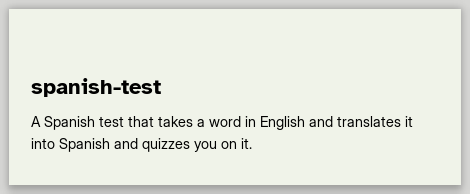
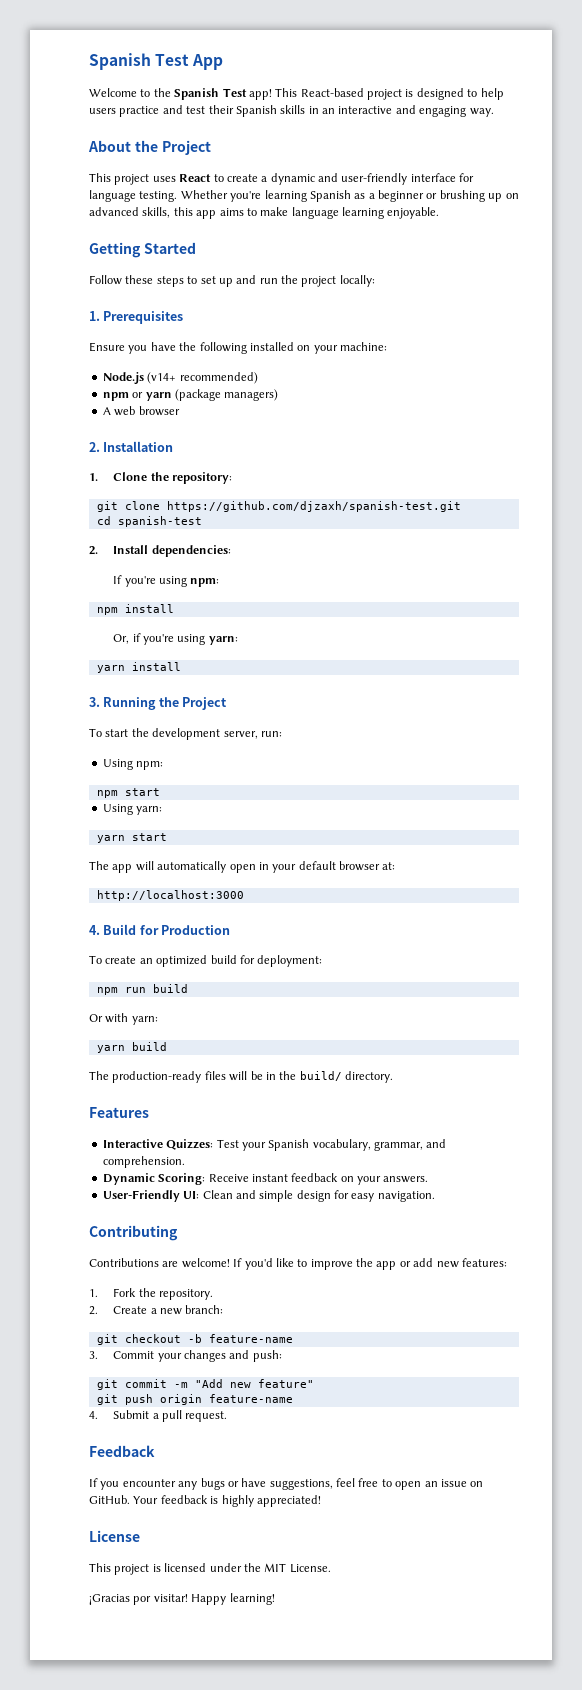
- spanish-test
- A Spanish test that takes a word in English and translates it into Spanish and quizzes you on it.
+ Spanish Test App
+ Welcome to the Spanish Test app! This React-based project is designed to help users practice and test their Spanish skills in an interactive and engaging way.
+ About the Project
+ This project uses React to create a dynamic and user-friendly interface for language testing. Whether you're learning Spanish as a beginner or brushing up on advanced skills, this app aims to make language learning enjoyable.
+ Getting Started
+ Follow these steps to set up and run the project locally:
+ 1. Prerequisites
+ Ensure you have the following installed on your machine:
+ Node.js (v14+ recommended)
+ npm or yarn (package managers)
+ A web browser
+ 2. Installation
+ 1. Clone the repository:
+ git clone https://github.com/djzaxh/spanish-test.git
+ cd spanish-test
+ 2. Install dependencies:
+ If you're using npm:
+ npm install
+ Or, if you're using yarn:
+ yarn install
+ 3. Running the Project
+ To start the development server, run:
+ Using npm:
+ npm start
+ Using yarn:
+ yarn start
+ The app will automatically open in your default browser at:
+ http://localhost:3000
+ 4. Build for Production
+ To create an optimized build for deployment:
+ npm run build
+ Or with yarn:
+ yarn build
+ The production-ready files will be in the build/ directory.
+ Features
+ Interactive Quizzes: Test your Spanish vocabulary, grammar, and comprehension.
+ Dynamic Scoring: Receive instant feedback on your answers.
+ User-Friendly UI: Clean and simple design for easy navigation.
+ Contributing
+ Contributions are welcome! If you'd like to improve the app or add new features:
+ 1. Fork the repository.
+ 2. Create a new branch:
+ git checkout -b feature-name
+ 3. Commit your changes and push:
+ git commit -m "Add new feature"
+ git push origin feature-name
+ 4. Submit a pull request.
+ Feedback
+ If you encounter any bugs or have suggestions, feel free to open an issue on GitHub. Your feedback is highly appreciated!
+ License
+ This project is licensed under the MIT License.
+ ¡Gracias por visitar! Happy learning!

